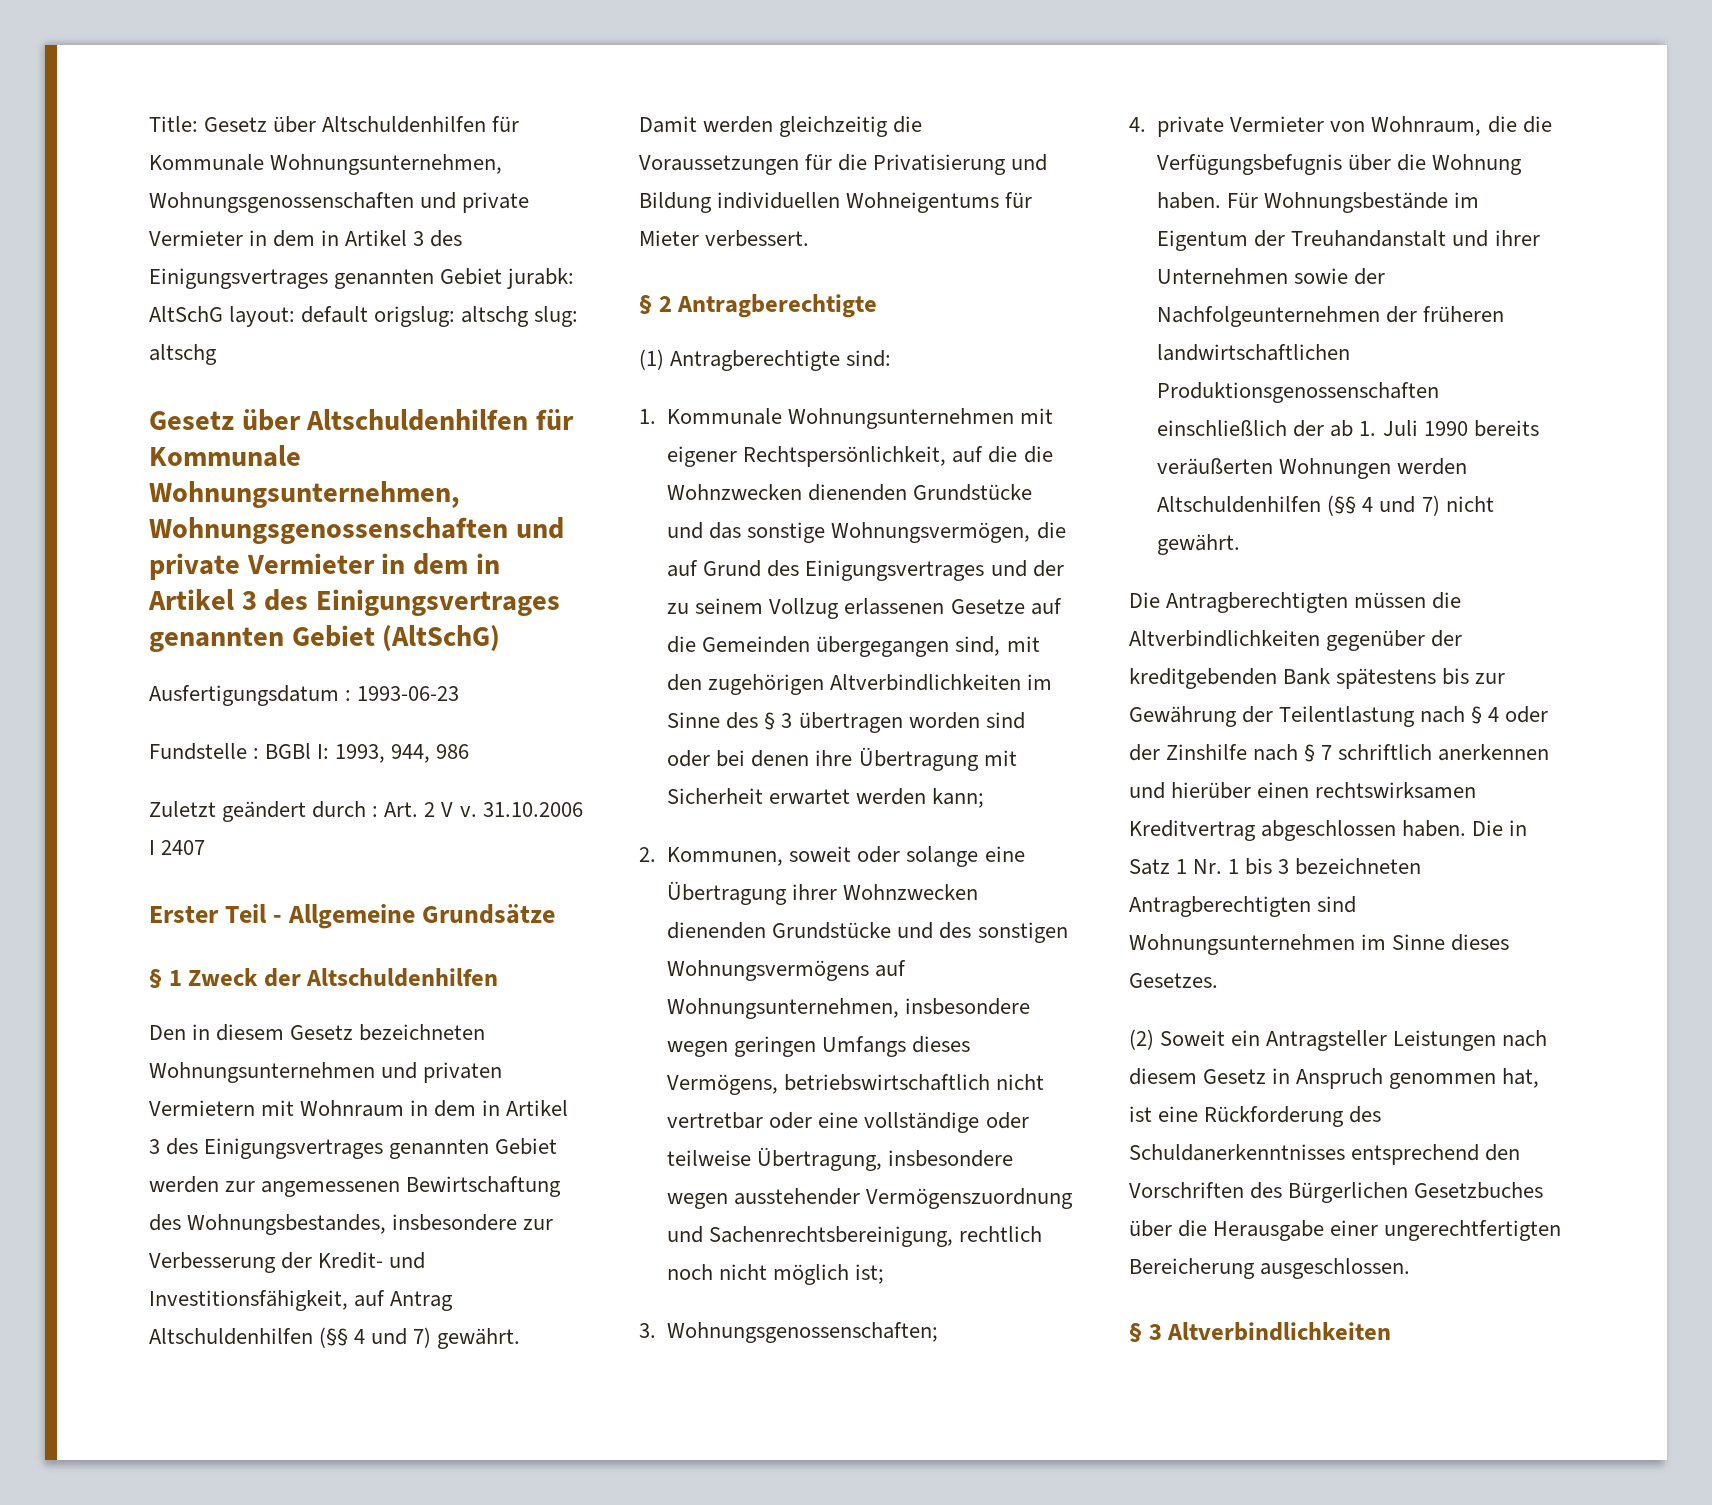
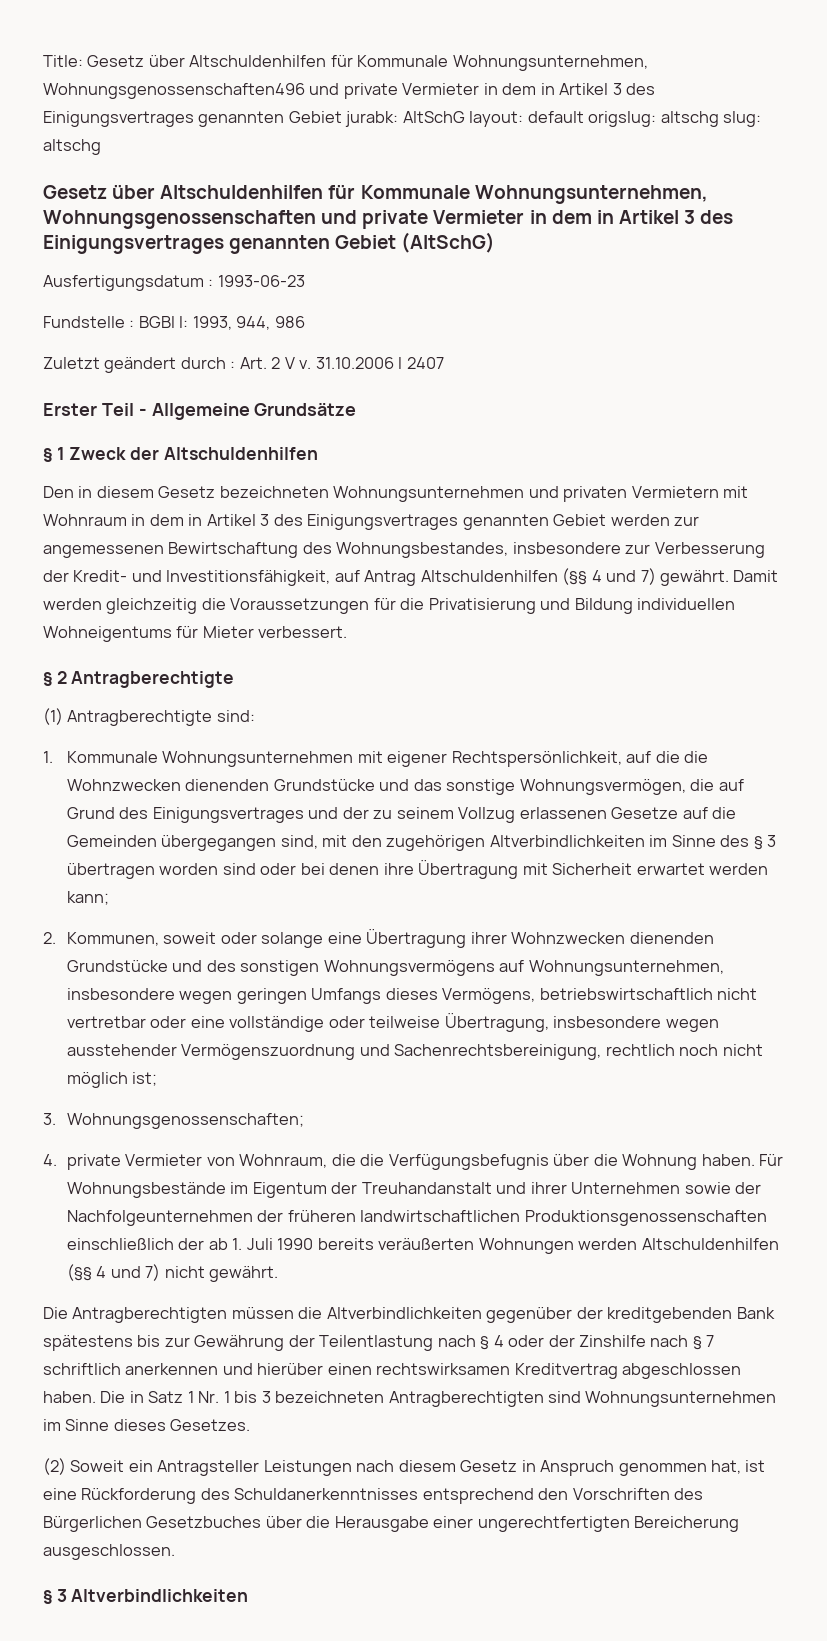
- Title: Gesetz über Altschuldenhilfen für Kommunale Wohnungsunternehmen, Wohnungsgenossenschaften und private Vermieter in dem in Artikel 3 des Einigungsvertrages genannten Gebiet jurabk: AltSchG layout: default origslug: altschg slug: altschg
+ Title: Gesetz über Altschuldenhilfen für Kommunale Wohnungsunternehmen, Wohnungsgenossenschaften496 und private Vermieter in dem in Artikel 3 des Einigungsvertrages genannten Gebiet jurabk: AltSchG layout: default origslug: altschg slug: altschg

